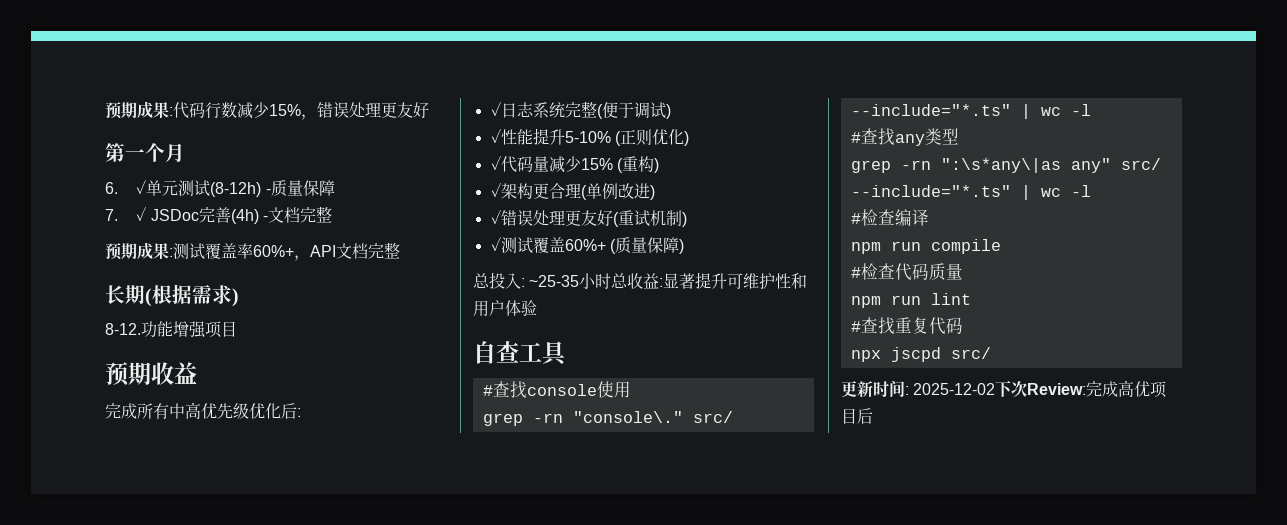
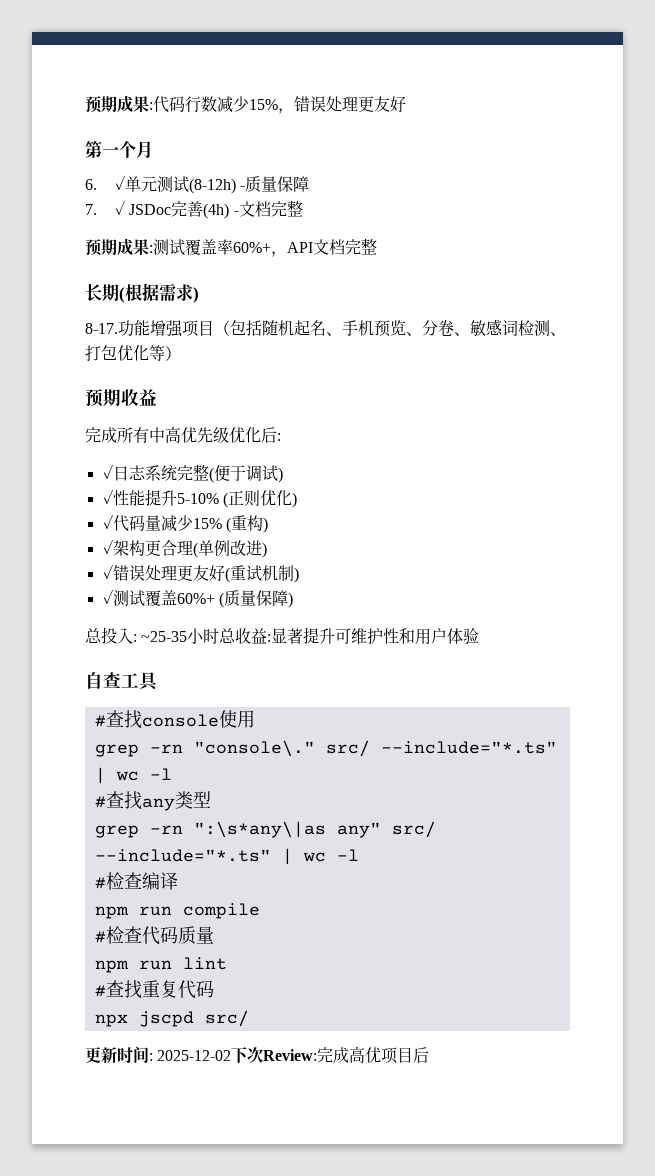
- 8-12.
+ 8-17.
- 功能增强项目
+ 功能增强项目（包括随机起名、手机预览、分卷、敏感词检测、打包优化等）

